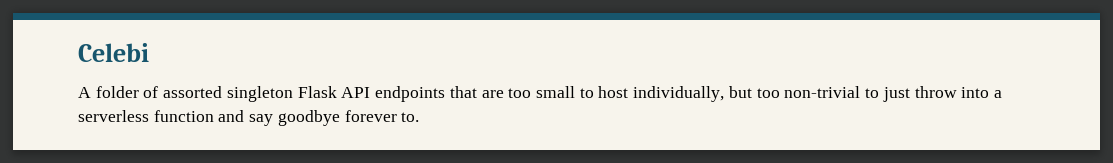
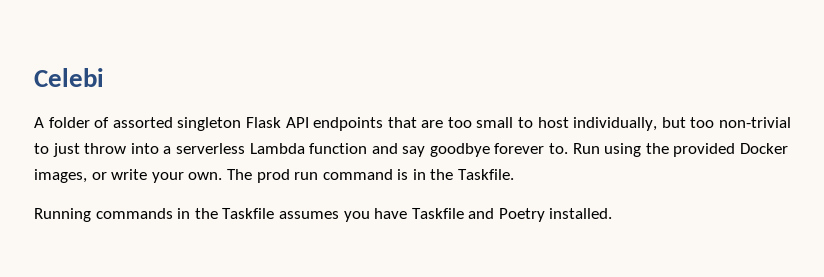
- A folder of assorted singleton Flask API endpoints that are too small to host individually, but too non-trivial to just throw into a serverless function and say goodbye forever to.
+ A folder of assorted singleton Flask API endpoints that are too small to host individually, but too non-trivial to just throw into a serverless Lambda function and say goodbye forever to.
+ Run using the provided Docker images, or write your own. The prod run command is in the Taskfile.
+ Running commands in the Taskfile assumes you have Taskfile and Poetry installed.

